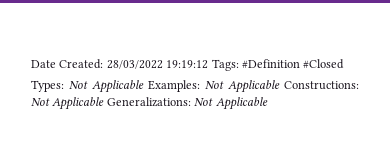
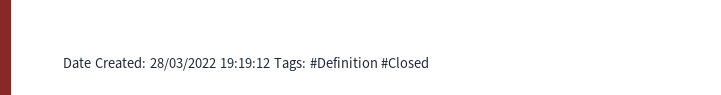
- Types: Not Applicable Examples: Not Applicable Constructions: Not Applicable Generalizations: Not Applicable

